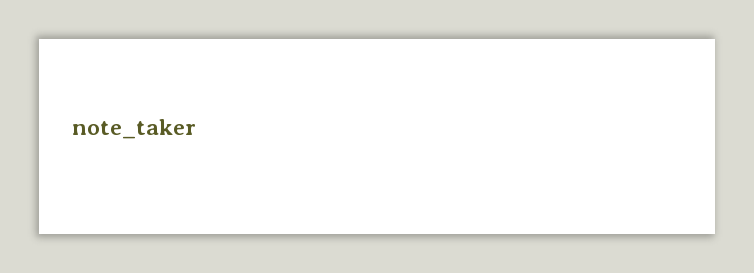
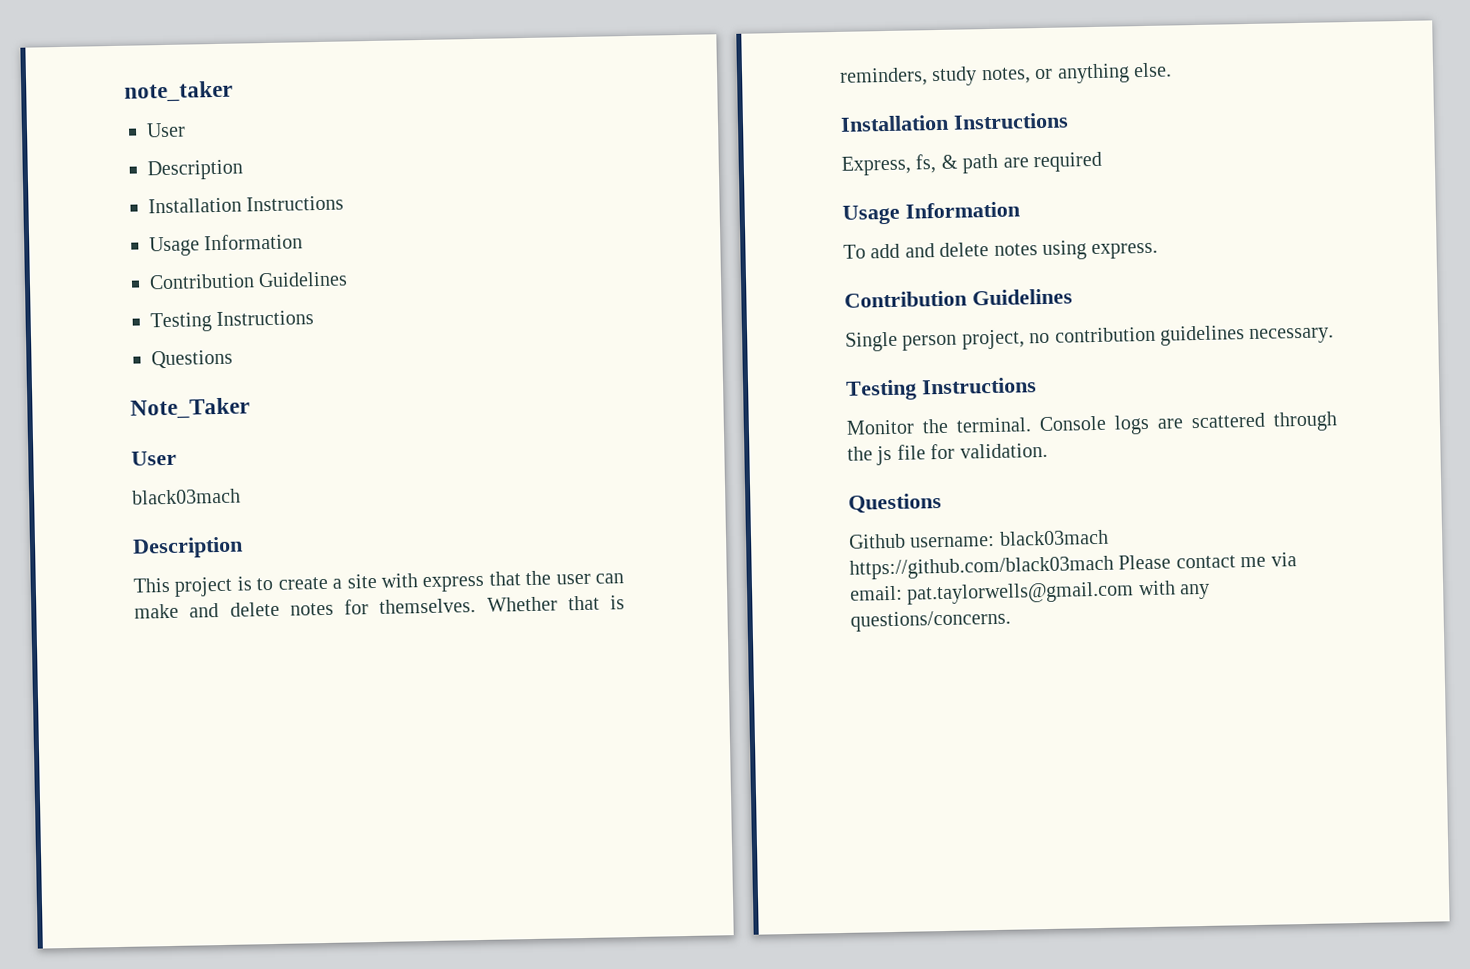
  note_taker
+ User
+ Description
+ Installation Instructions
+ Usage Information
+ Contribution Guidelines
+ Testing Instructions
+ Questions
+ Note_Taker
+ User
+ black03mach
+ Description
+ This project is to create a site with express that the user can make and delete notes for themselves. Whether that is reminders, study notes, or anything else.
+ Installation Instructions
+ Express, fs, & path are required
+ Usage Information
+ To add and delete notes using express.
+ Contribution Guidelines
+ Single person project, no contribution guidelines necessary.
+ Testing Instructions
+ Monitor the terminal. Console logs are scattered through the js file for validation.
+ Questions
+ Github username: black03mach https://github.com/black03mach Please contact me via email: pat.taylorwells@gmail.com with any questions/concerns.

